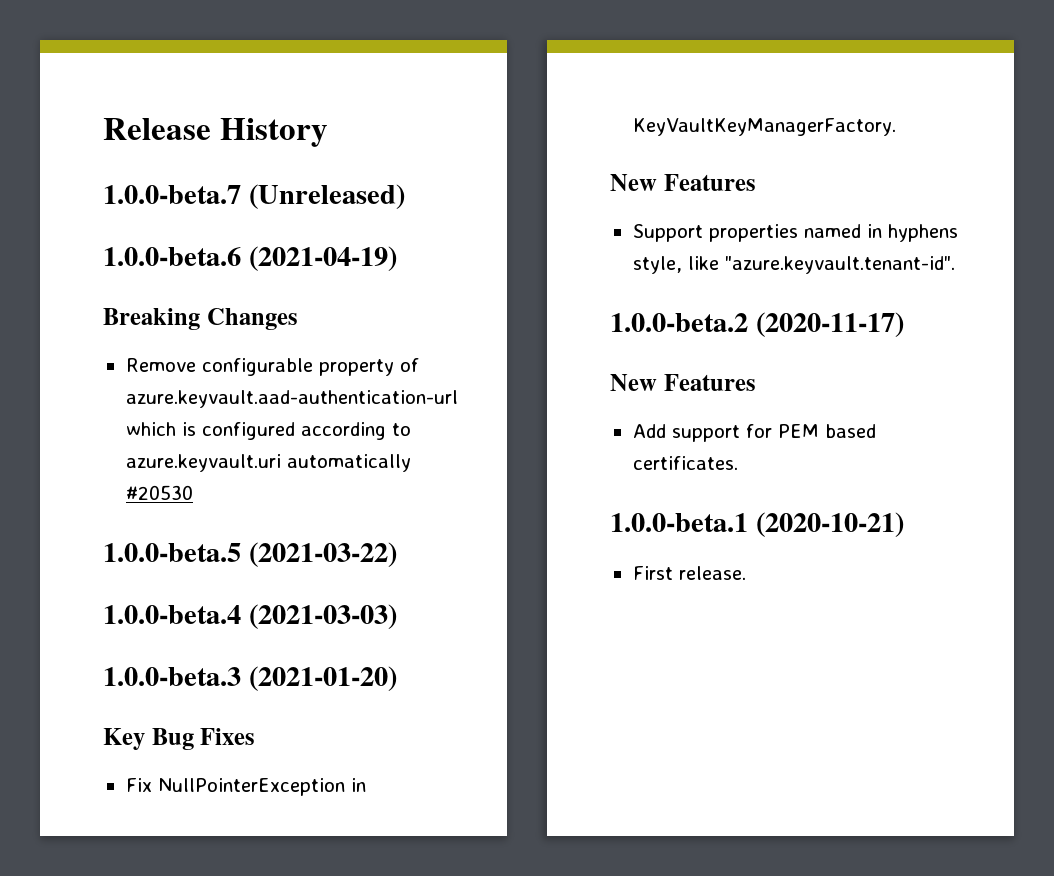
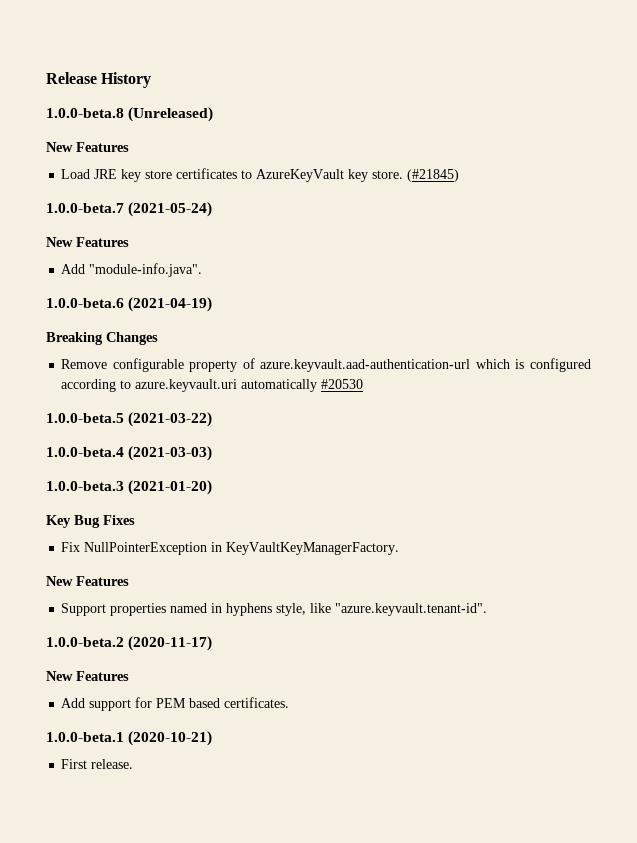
- 1.0.0-beta.7 (Unreleased)
+ 1.0.0-beta.8 (Unreleased)
+ New Features
+ Load JRE key store certificates to AzureKeyVault key store. (#21845)
+ 1.0.0-beta.7 (2021-05-24)
+ New Features
+ Add "module-info.java".

